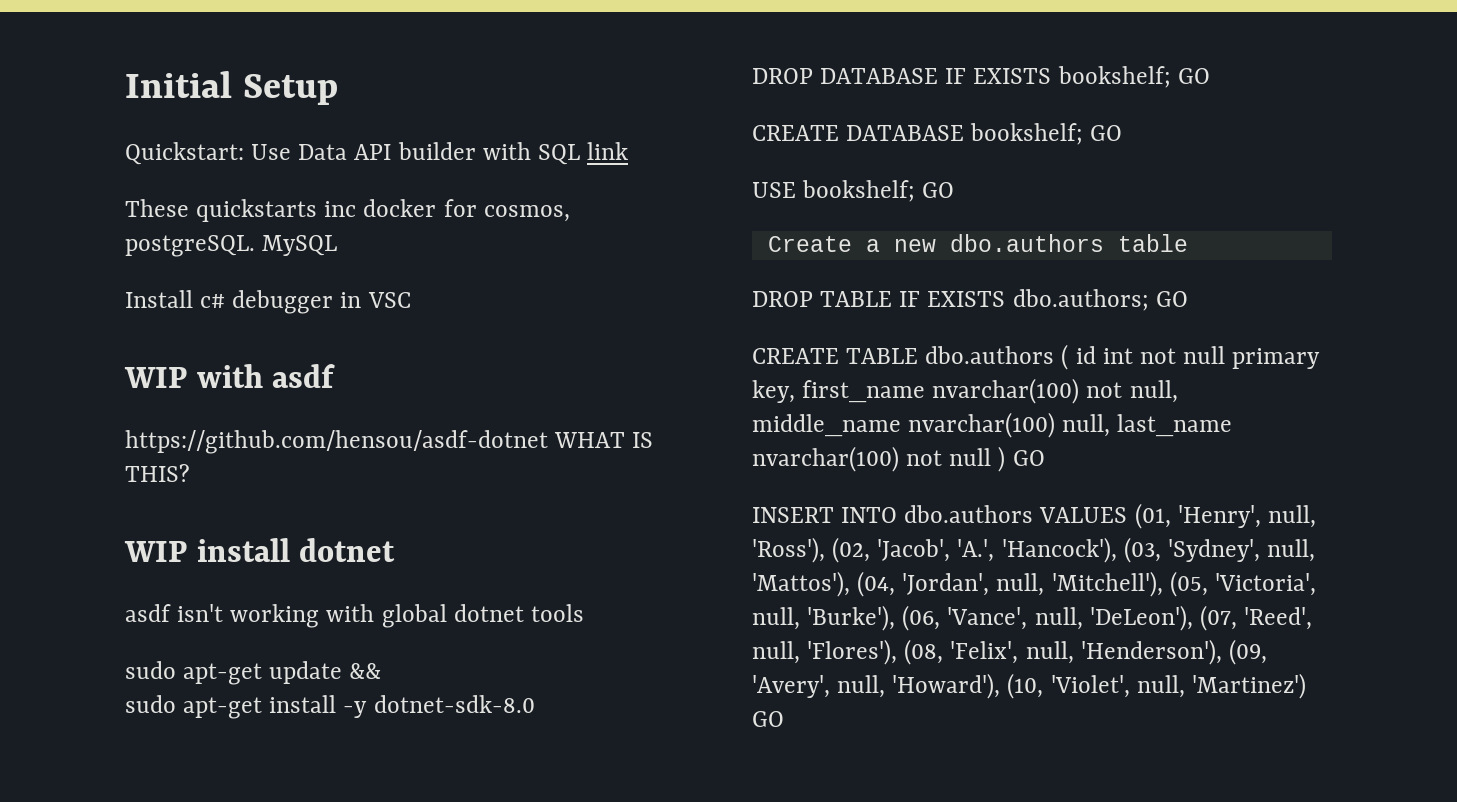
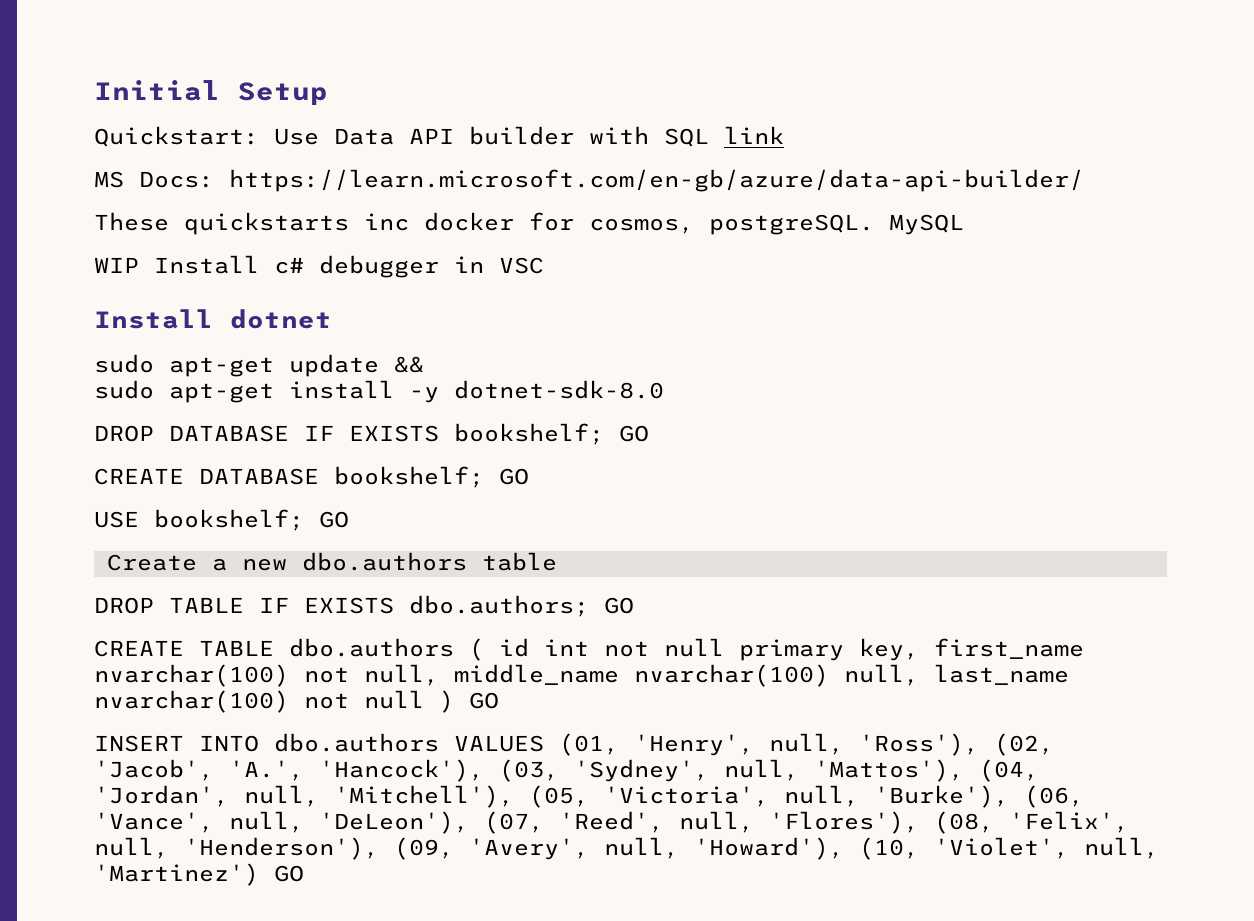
+ MS Docs: https://learn.microsoft.com/en-gb/azure/data-api-builder/
- Install c# debugger in VSC
+ WIP Install c# debugger in VSC
- WIP with asdf
- https://github.com/hensou/asdf-dotnet WHAT IS THIS?
- WIP install dotnet
- asdf isn't working with global dotnet tools
+ Install dotnet

